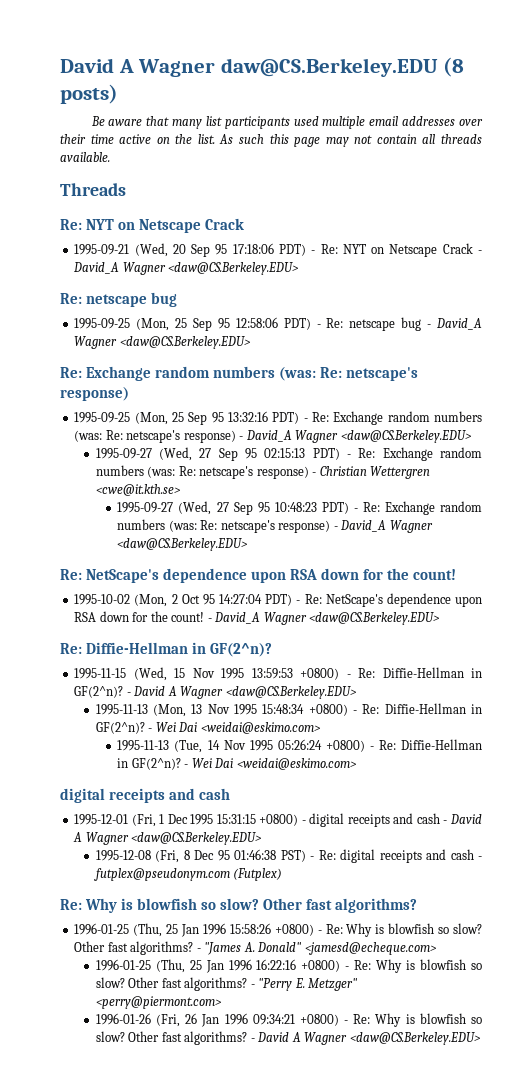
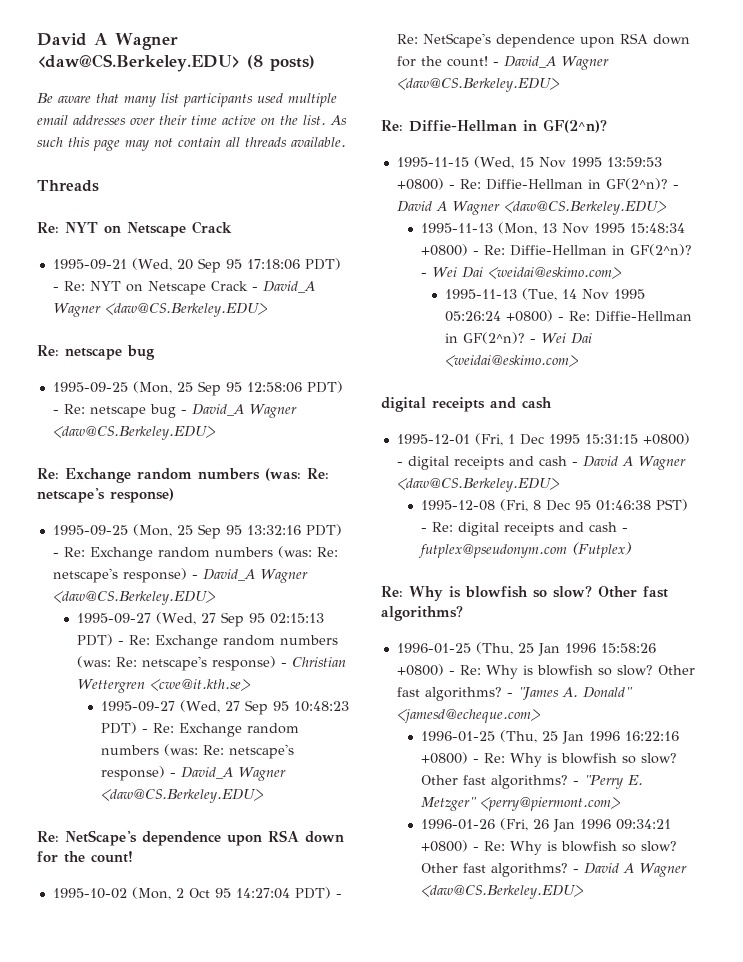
- David A Wagner daw@CS.Berkeley.EDU (8 posts)
+ David A Wagner <daw@CS.Berkeley.EDU> (8 posts)

